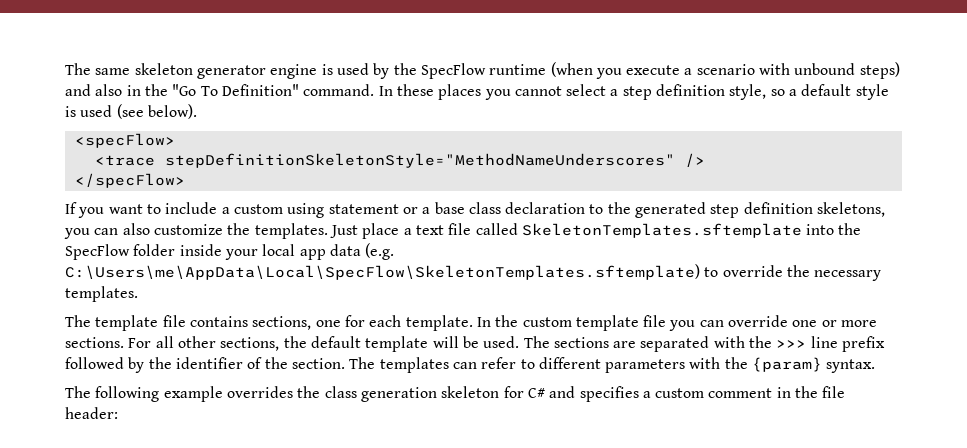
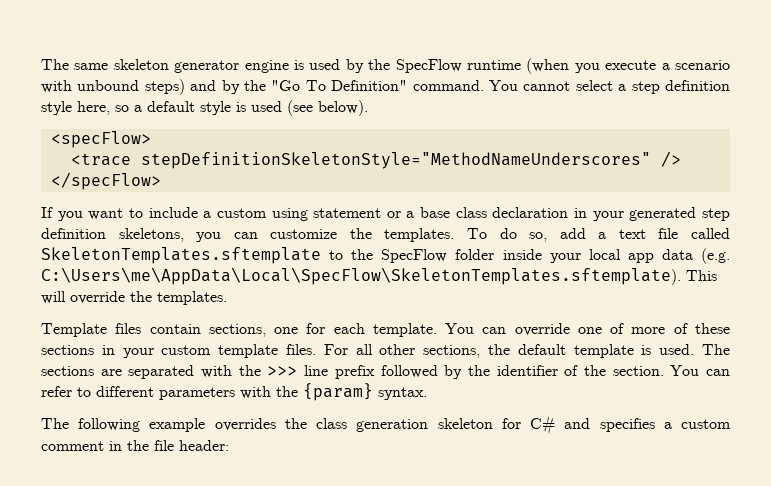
- The same skeleton generator engine is used by the SpecFlow runtime (when you execute a scenario with unbound steps) and also in the "Go To Definition" command.
+ The same skeleton generator engine is used by the SpecFlow runtime (when you execute a scenario with unbound steps) and by the "Go To Definition" command.
- In these places you cannot select a step definition style, so a default style is used (see below).
+ You cannot select a step definition style here, so a default style is used (see below).
- If you want to include a custom using statement or a base class declaration to the generated step definition skeletons, you can also customize the templates.
+ If you want to include a custom using statement or a base class declaration in your generated step definition skeletons, you can customize the templates.
- Just place a text file called SkeletonTemplates.sftemplate into the SpecFlow folder inside your local app data (e.g. C:\Users\me\AppData\Local\SpecFlow\SkeletonTemplates.sftemplate) to override the necessary templates.
+ To do so, add a text file called SkeletonTemplates.sftemplate to the SpecFlow folder inside your local app data (e.g. C:\Users\me\AppData\Local\SpecFlow\SkeletonTemplates.sftemplate). This will override the templates.
- The template file contains sections, one for each template.
+ Template files contain sections, one for each template.
- In the custom template file you can override one or more sections.
+ You can override one of more of these sections in your custom template files.
- For all other sections, the default template will be used.
+ For all other sections, the default template is used.
- The templates can refer to different parameters with the {param} syntax.
+ You can refer to different parameters with the {param} syntax.

